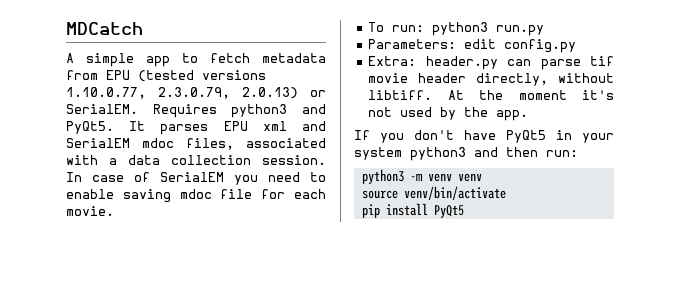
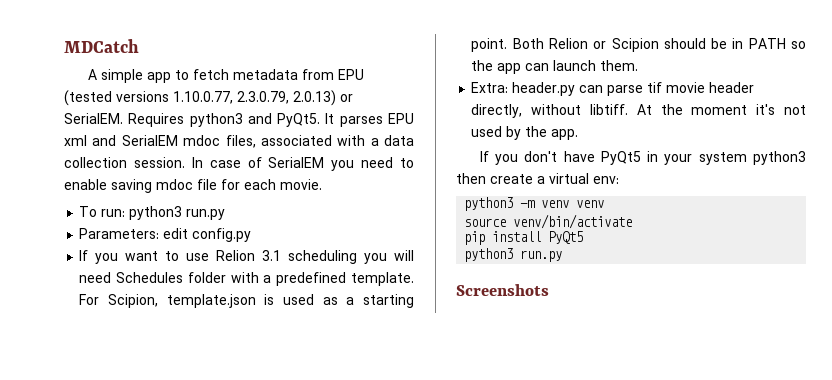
+ If you want to use Relion 3.1 scheduling you will need Schedules folder with a predefined template. For Scipion, template.json is used as a starting point. Both Relion or Scipion should be in PATH so the app can launch them.
- If you don't have PyQt5 in your system python3 and then run:
+ If you don't have PyQt5 in your system python3 then create a virtual env:
  pip install PyQt5
+ python3 run.py
+ Screenshots

